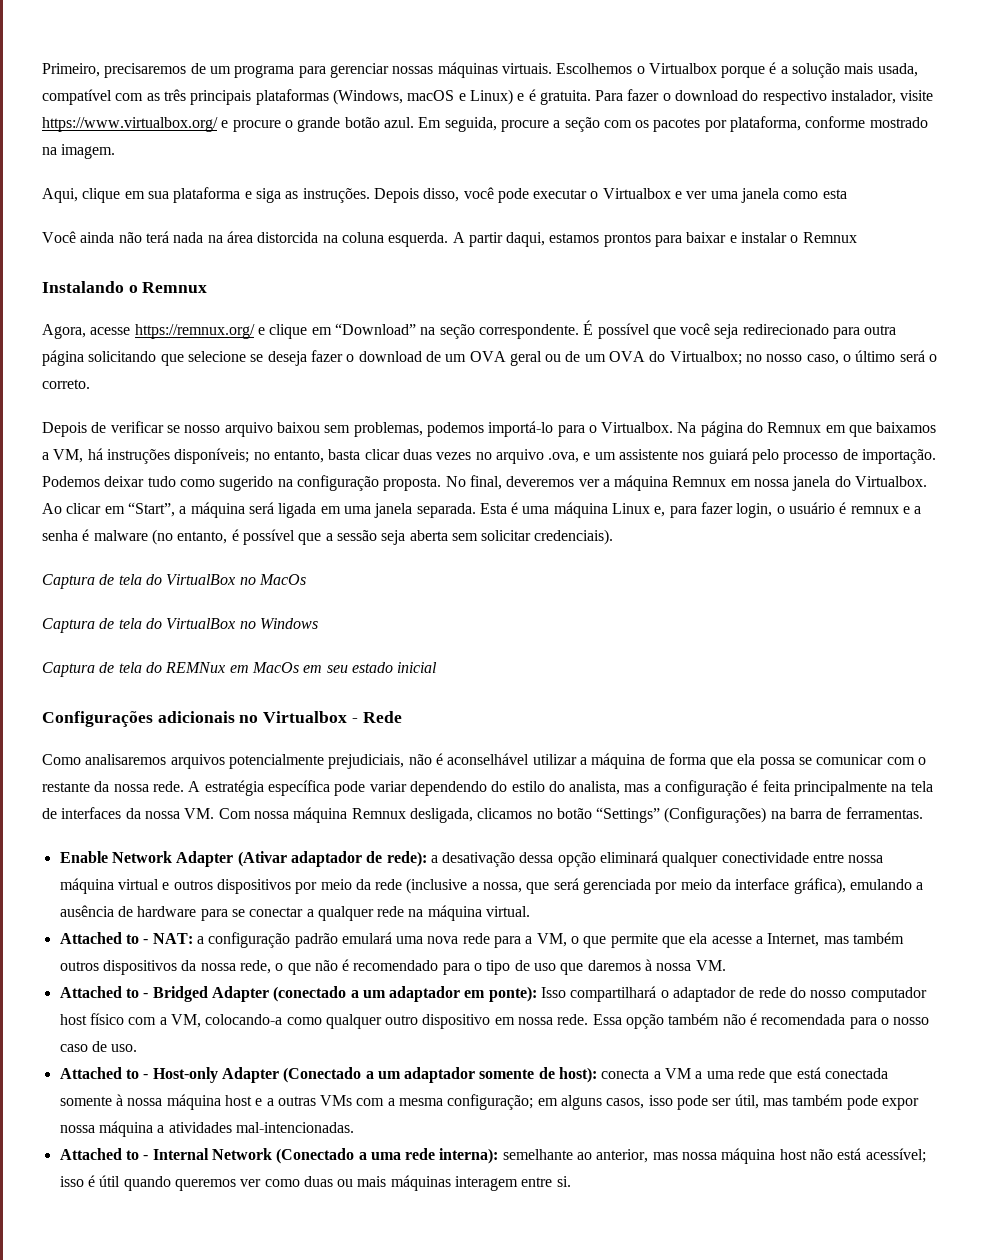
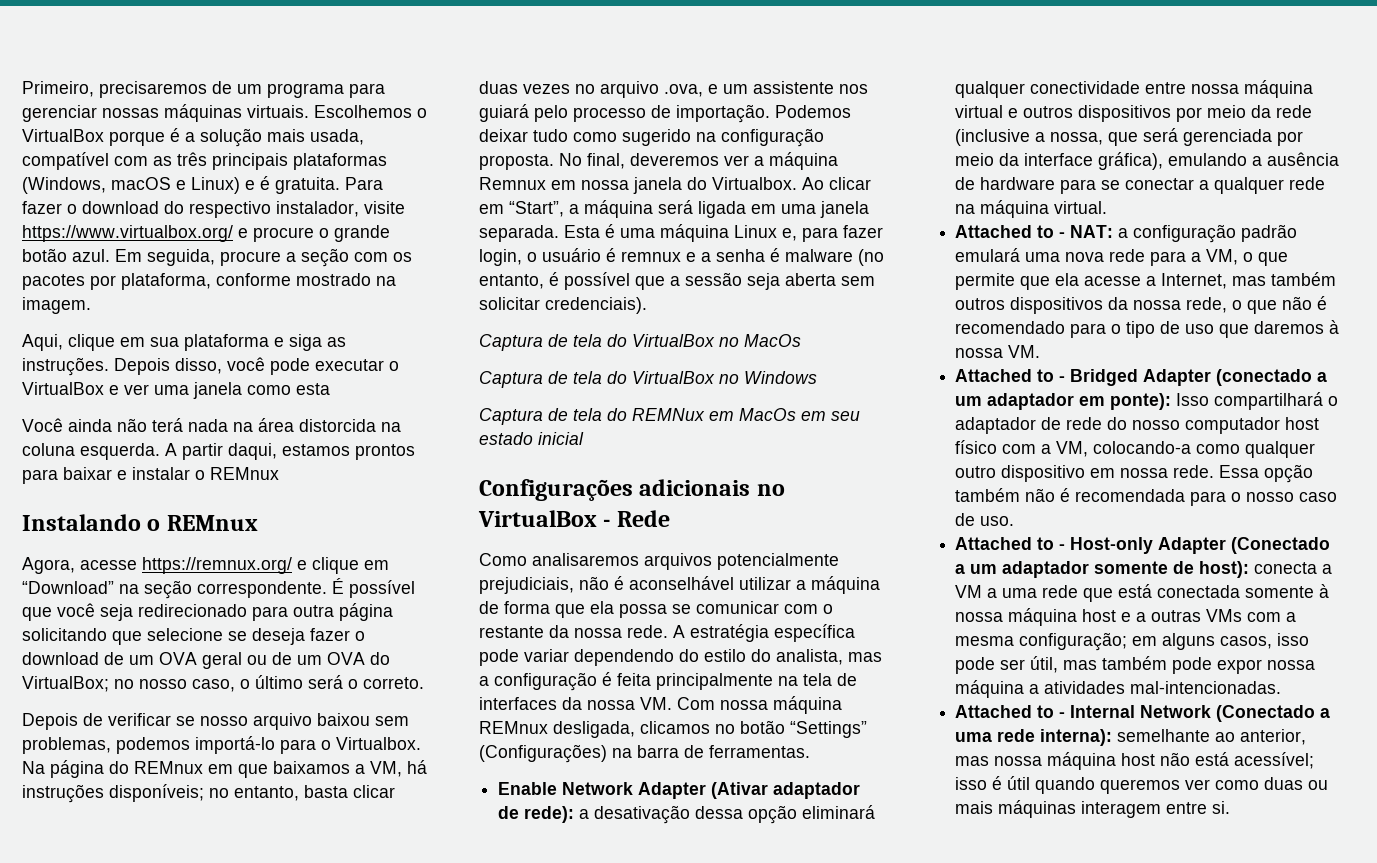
- Escolhemos o Virtualbox porque é a solução mais usada, compatível com as três principais plataformas (Windows, macOS e Linux) e é gratuita.
+ Escolhemos o VirtualBox porque é a solução mais usada, compatível com as três principais plataformas (Windows, macOS e Linux) e é gratuita.
- Depois disso, você pode executar o Virtualbox e ver uma janela como esta
+ Depois disso, você pode executar o VirtualBox e ver uma janela como esta
- A partir daqui, estamos prontos para baixar e instalar o Remnux
+ A partir daqui, estamos prontos para baixar e instalar o REMnux
- Instalando o Remnux
+ Instalando o REMnux
- É possível que você seja redirecionado para outra página solicitando que selecione se deseja fazer o download de um OVA geral ou de um OVA do Virtualbox; no nosso caso, o último será o correto.
+ É possível que você seja redirecionado para outra página solicitando que selecione se deseja fazer o download de um OVA geral ou de um OVA do VirtualBox; no nosso caso, o último será o correto.
- Na página do Remnux em que baixamos a VM, há instruções disponíveis; no entanto, basta clicar duas vezes no arquivo .ova, e um assistente nos guiará pelo processo de importação.
+ Na página do REMnux em que baixamos a VM, há instruções disponíveis; no entanto, basta clicar duas vezes no arquivo .ova, e um assistente nos guiará pelo processo de importação.
- Configurações adicionais no Virtualbox - Rede
+ Configurações adicionais no VirtualBox - Rede
- A estratégia específica pode variar dependendo do estilo do analista, mas a configuração é feita principalmente na tela de interfaces da nossa VM. Com nossa máquina Remnux desligada, clicamos no botão “Settings” (Configurações) na barra de ferramentas.
+ A estratégia específica pode variar dependendo do estilo do analista, mas a configuração é feita principalmente na tela de interfaces da nossa VM. Com nossa máquina REMnux desligada, clicamos no botão “Settings” (Configurações) na barra de ferramentas.

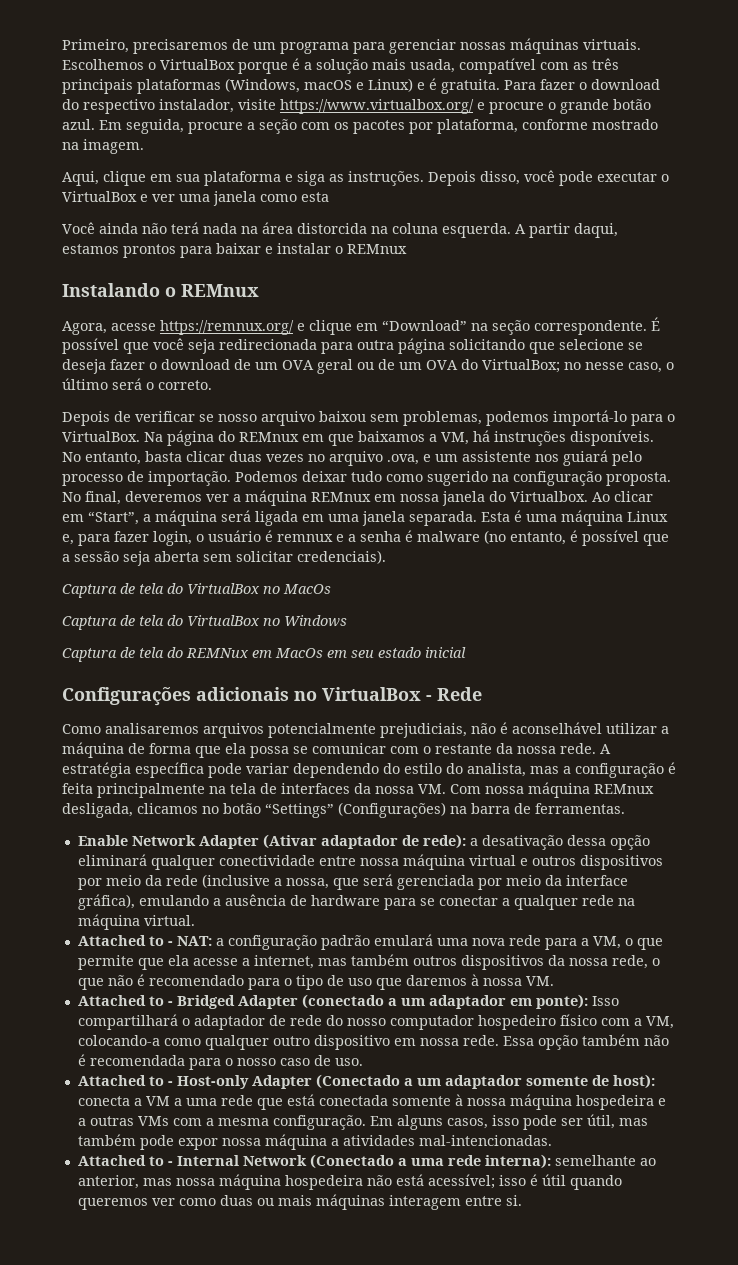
- É possível que você seja redirecionado para outra página solicitando que selecione se deseja fazer o download de um OVA geral ou de um OVA do VirtualBox; no nosso caso, o último será o correto.
+ É possível que você seja redirecionada para outra página solicitando que selecione se deseja fazer o download de um OVA geral ou de um OVA do VirtualBox; no nesse caso, o último será o correto.
- Depois de verificar se nosso arquivo baixou sem problemas, podemos importá-lo para o Virtualbox.
+ Depois de verificar se nosso arquivo baixou sem problemas, podemos importá-lo para o VirtualBox.
- Na página do REMnux em que baixamos a VM, há instruções disponíveis; no entanto, basta clicar duas vezes no arquivo .ova, e um assistente nos guiará pelo processo de importação.
+ Na página do REMnux em que baixamos a VM, há instruções disponíveis. No entanto, basta clicar duas vezes no arquivo .ova, e um assistente nos guiará pelo processo de importação.
- No final, deveremos ver a máquina Remnux em nossa janela do Virtualbox.
+ No final, deveremos ver a máquina REMnux em nossa janela do Virtualbox.
- Attached to - NAT: a configuração padrão emulará uma nova rede para a VM, o que permite que ela acesse a Internet, mas também outros dispositivos da nossa rede, o que não é recomendado para o tipo de uso que daremos à nossa VM.
+ Attached to - NAT: a configuração padrão emulará uma nova rede para a VM, o que permite que ela acesse a internet, mas também outros dispositivos da nossa rede, o que não é recomendado para o tipo de uso que daremos à nossa VM.
- Attached to - Bridged Adapter (conectado a um adaptador em ponte): Isso compartilhará o adaptador de rede do nosso computador host físico com a VM, colocando-a como qualquer outro dispositivo em nossa rede.
+ Attached to - Bridged Adapter (conectado a um adaptador em ponte): Isso compartilhará o adaptador de rede do nosso computador hospedeiro físico com a VM, colocando-a como qualquer outro dispositivo em nossa rede.
- Attached to - Host-only Adapter (Conectado a um adaptador somente de host): conecta a VM a uma rede que está conectada somente à nossa máquina host e a outras VMs com a mesma configuração; em alguns casos, isso pode ser útil, mas também pode expor nossa máquina a atividades mal-intencionadas.
+ Attached to - Host-only Adapter (Conectado a um adaptador somente de host): conecta a VM a uma rede que está conectada somente à nossa máquina hospedeira e a outras VMs com a mesma configuração. Em alguns casos, isso pode ser útil, mas também pode expor nossa máquina a atividades mal-intencionadas.
- Attached to - Internal Network (Conectado a uma rede interna): semelhante ao anterior, mas nossa máquina host não está acessível; isso é útil quando queremos ver como duas ou mais máquinas interagem entre si.
+ Attached to - Internal Network (Conectado a uma rede interna): semelhante ao anterior, mas nossa máquina hospedeira não está acessível; isso é útil quando queremos ver como duas ou mais máquinas interagem entre si.

